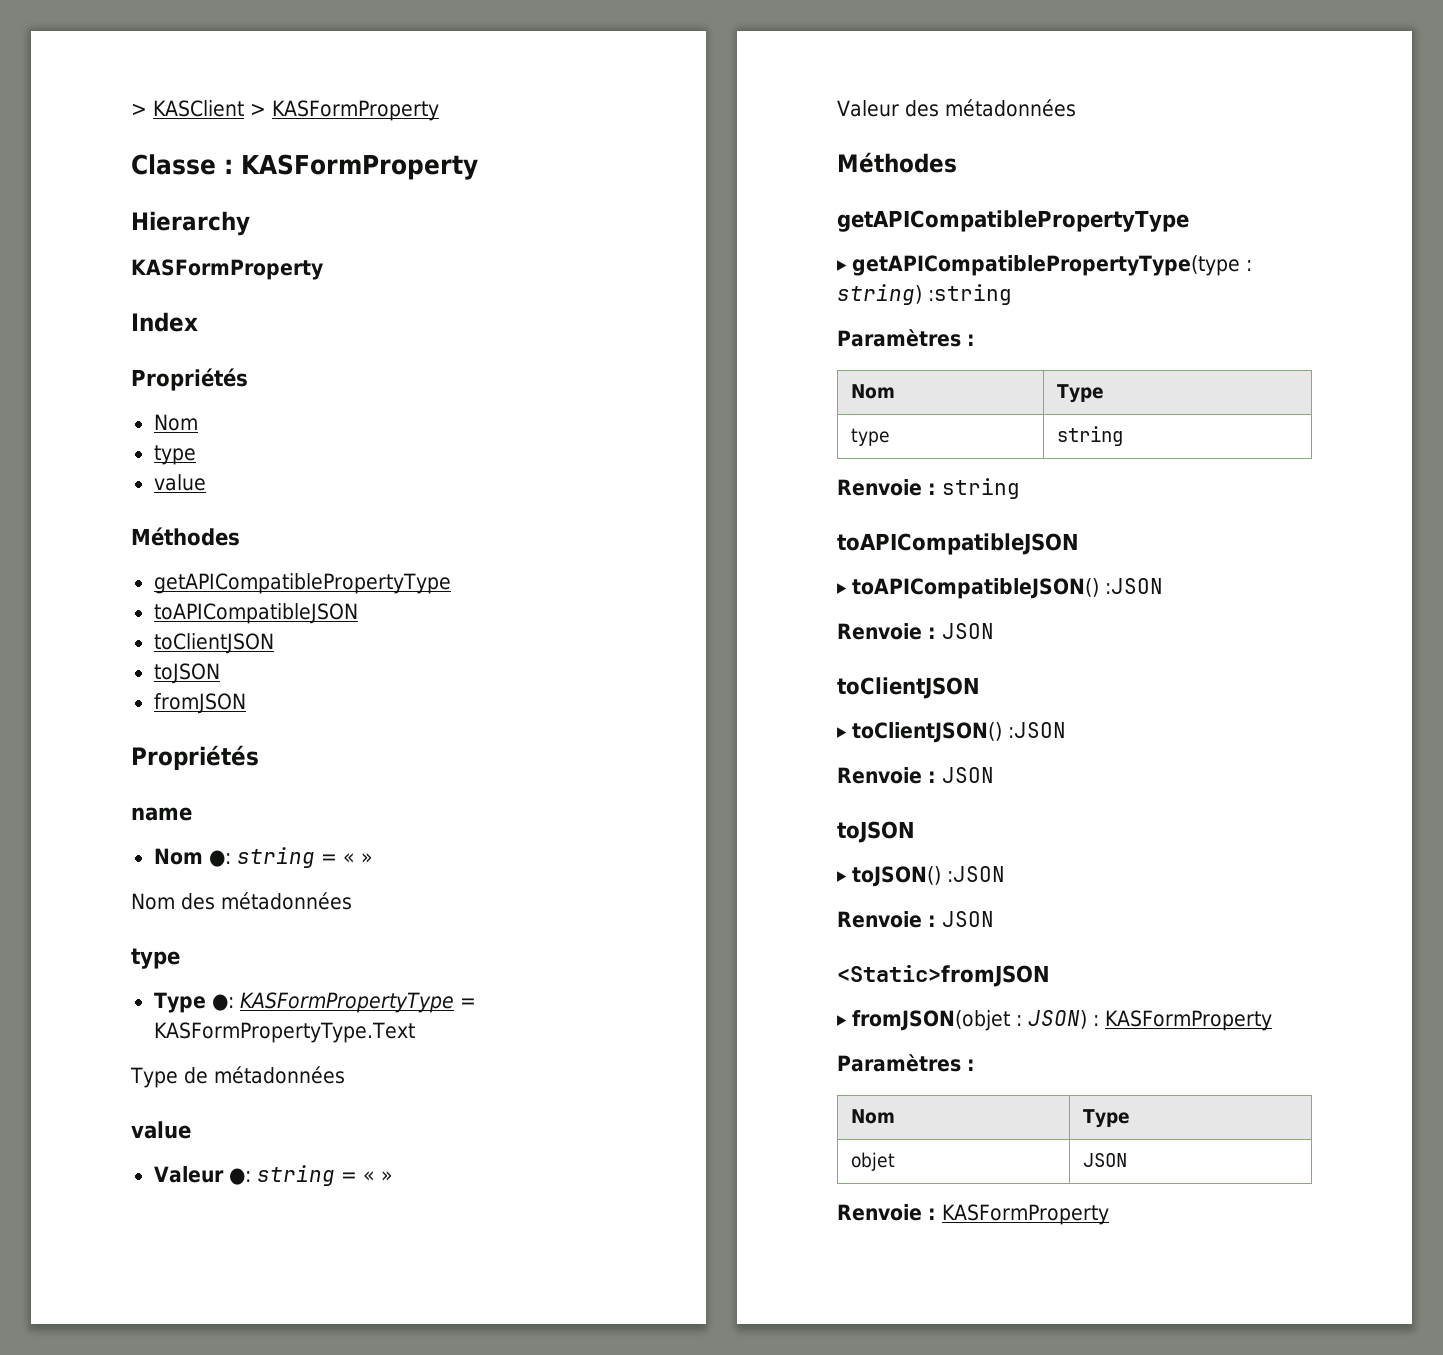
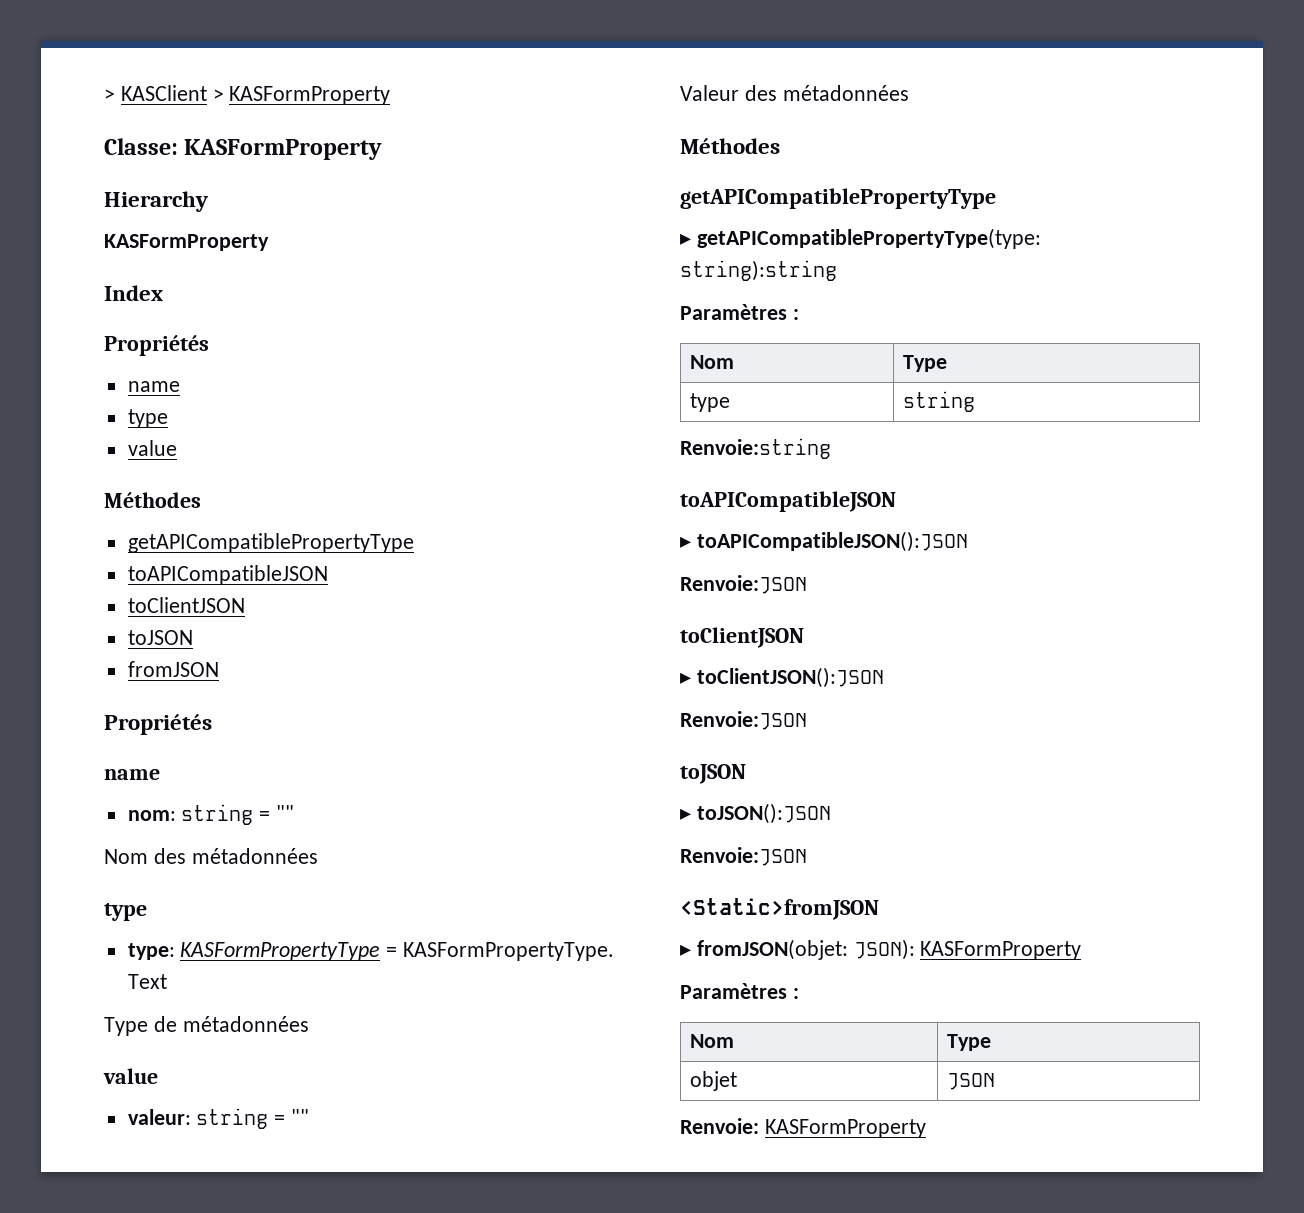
- Classe : KASFormProperty
+ Classe: KASFormProperty
  Index
  Propriétés
- Nom
+ name
- Nom ●: string = « »
+ nom: string = ""
- Type ●: KASFormPropertyType = KASFormPropertyType.Text
+ type: KASFormPropertyType = KASFormPropertyType. Text
- Valeur ●: string = « »
+ valeur: string = ""
- ▸ getAPICompatiblePropertyType(type : string) :string
+ ▸ getAPICompatiblePropertyType(type: string):string
- Renvoie : string
+ Renvoie:string
- ▸ toAPICompatibleJSON() :JSON
- Renvoie : JSON
+ ▸ toAPICompatibleJSON():JSON
+ Renvoie:JSON
  toClientJSON
- ▸ toClientJSON() :JSON
- Renvoie : JSON
+ ▸ toClientJSON():JSON
+ Renvoie:JSON
  toJSON
- ▸ toJSON() :JSON
- Renvoie : JSON
+ ▸ toJSON():JSON
+ Renvoie:JSON
  <Static>fromJSON
- ▸ fromJSON(objet : JSON) : KASFormProperty
+ ▸ fromJSON(objet: JSON): KASFormProperty
- Renvoie : KASFormProperty
+ Renvoie: KASFormProperty

